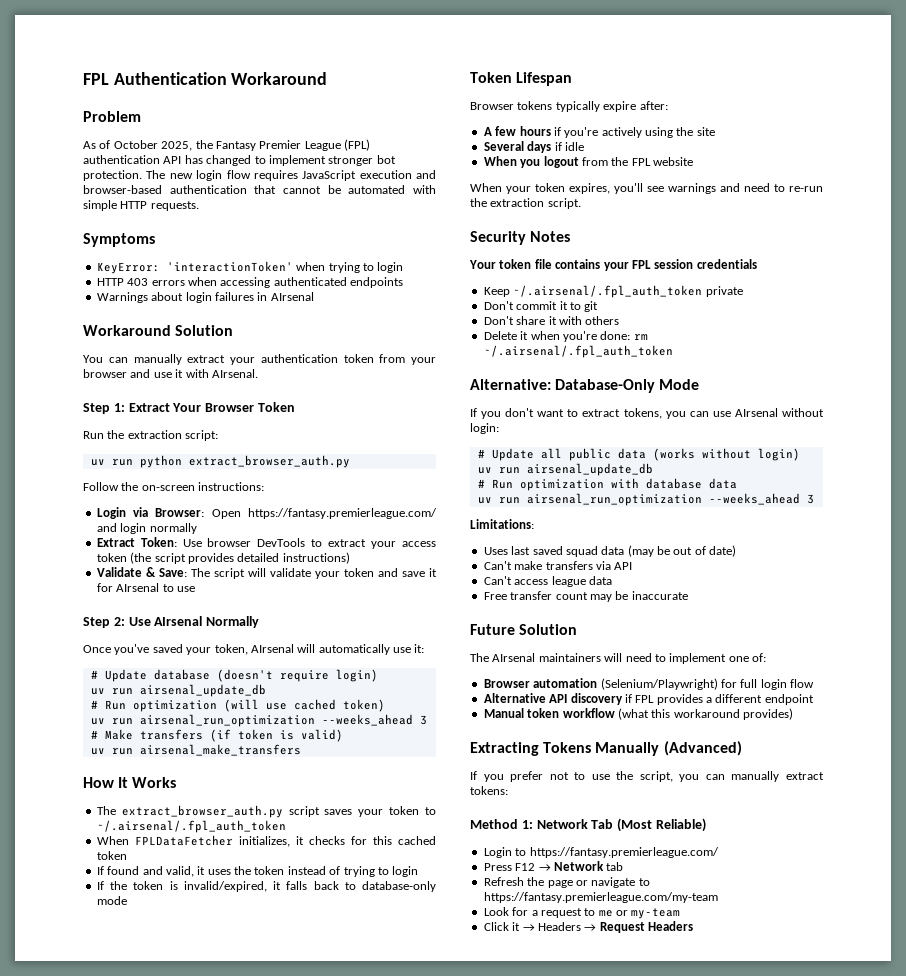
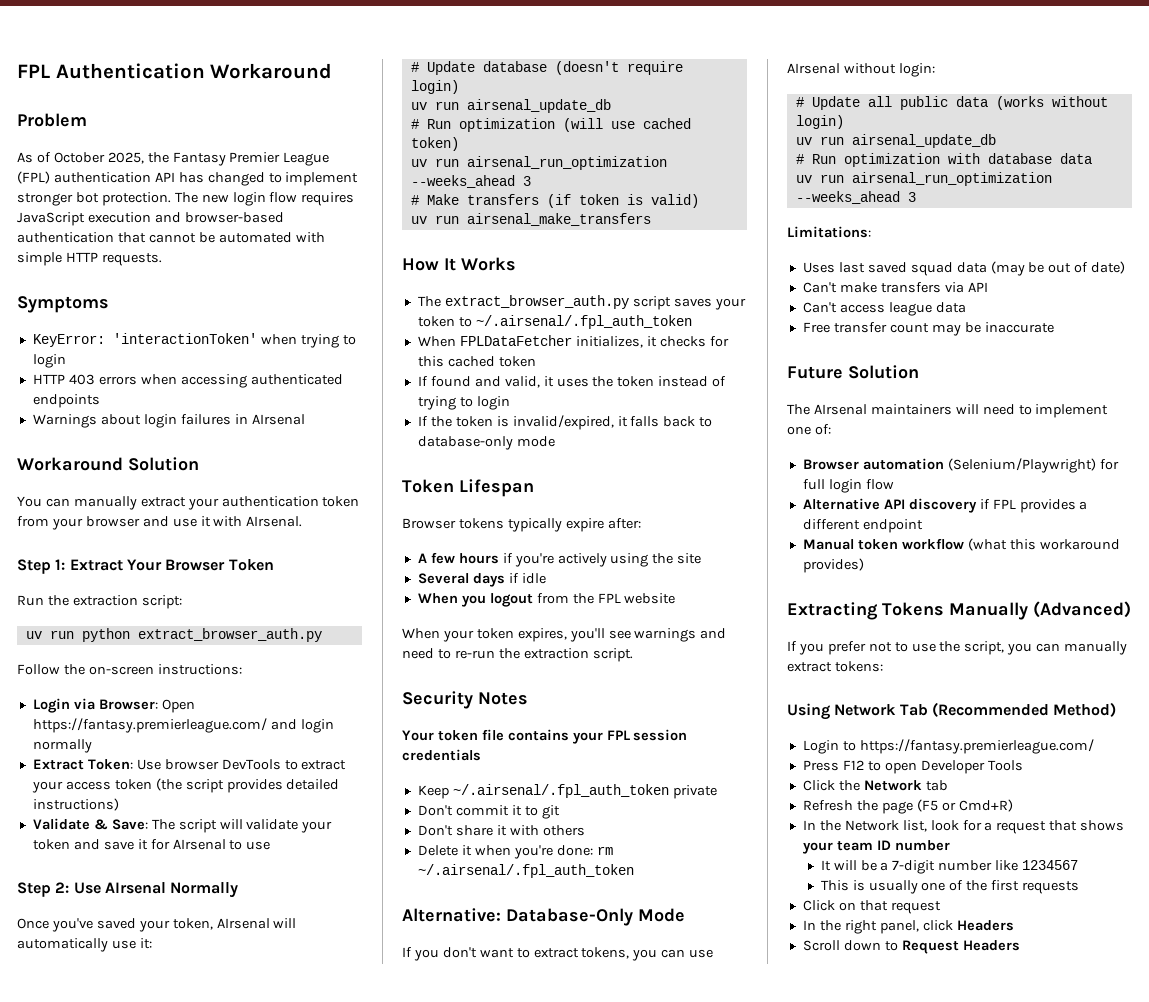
- Method 1: Network Tab (Most Reliable)
+ Using Network Tab (Recommended Method)
- Press F12 → Network tab
+ Press F12 to open Developer Tools
+ Click the Network tab
- Refresh the page or navigate to https://fantasy.premierleague.com/my-team
- Look for a request to me or my-team
- Click it → Headers → Request Headers
+ Refresh the page (F5 or Cmd+R)
+ In the Network list, look for a request that shows your team ID number
+ It will be a 7-digit number like 1234567
+ This is usually one of the first requests
+ Click on that request
+ In the right panel, click Headers
+ Scroll down to Request Headers

